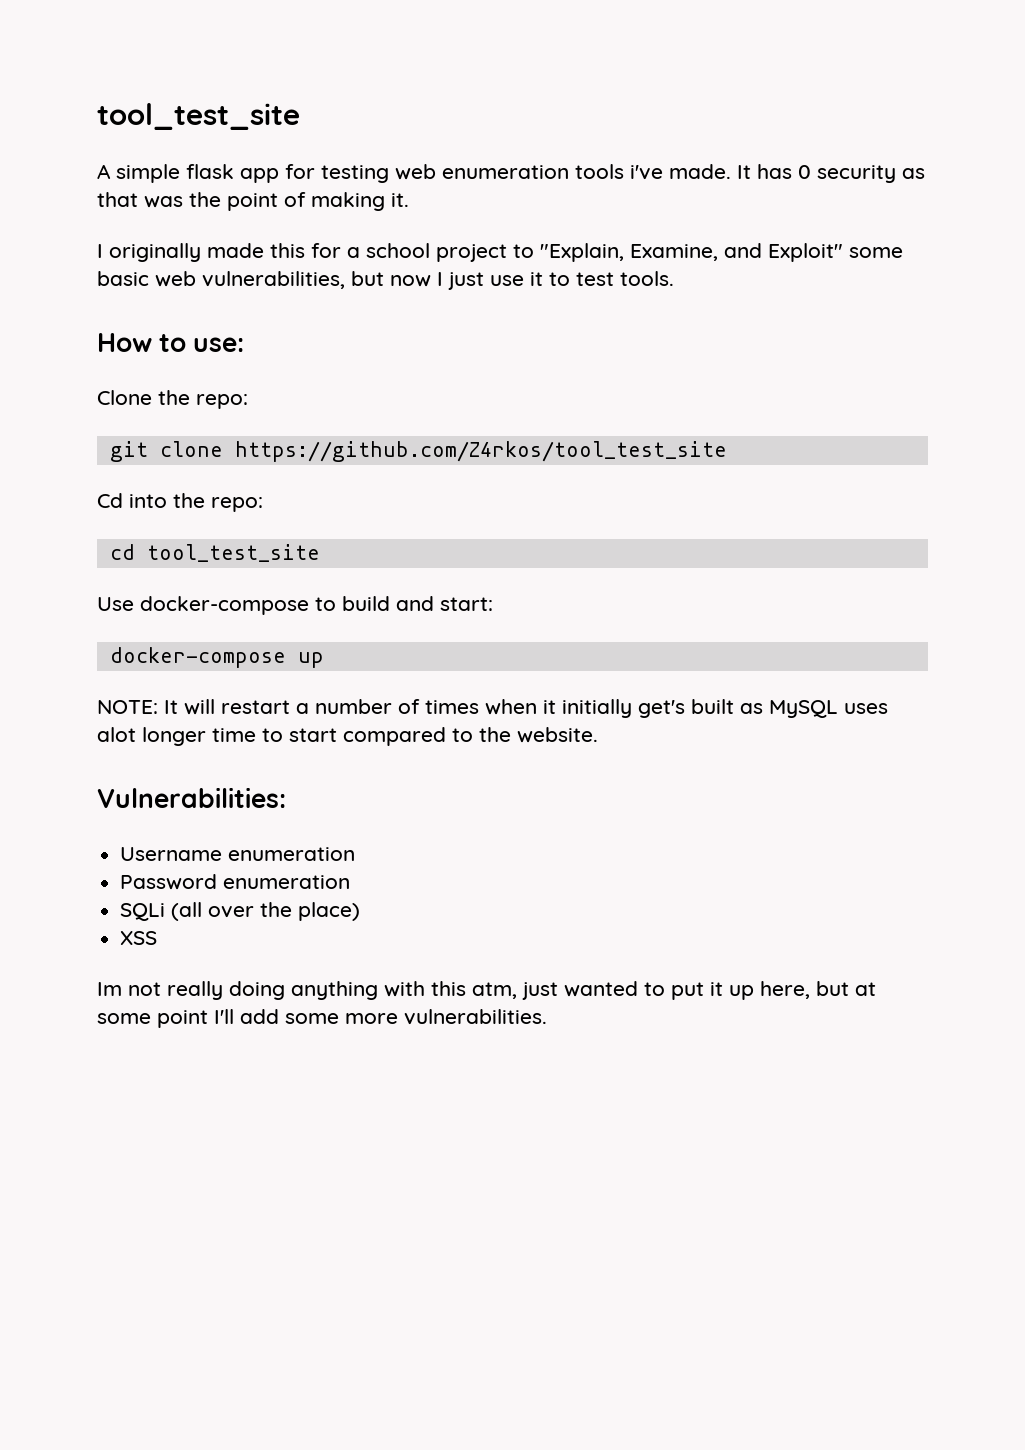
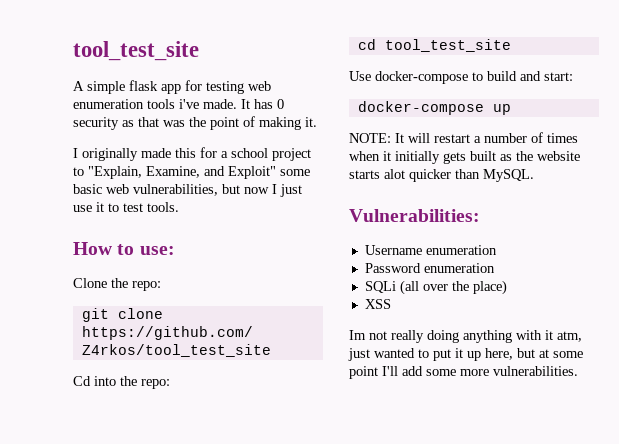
- NOTE: It will restart a number of times when it initially get's built as MySQL uses alot longer time to start compared to the website.
+ NOTE: It will restart a number of times when it initially gets built as the website starts alot quicker than MySQL.
- Im not really doing anything with this atm, just wanted to put it up here, but at some point I'll add some more vulnerabilities.
+ Im not really doing anything with it atm, just wanted to put it up here, but at some point I'll add some more vulnerabilities.

